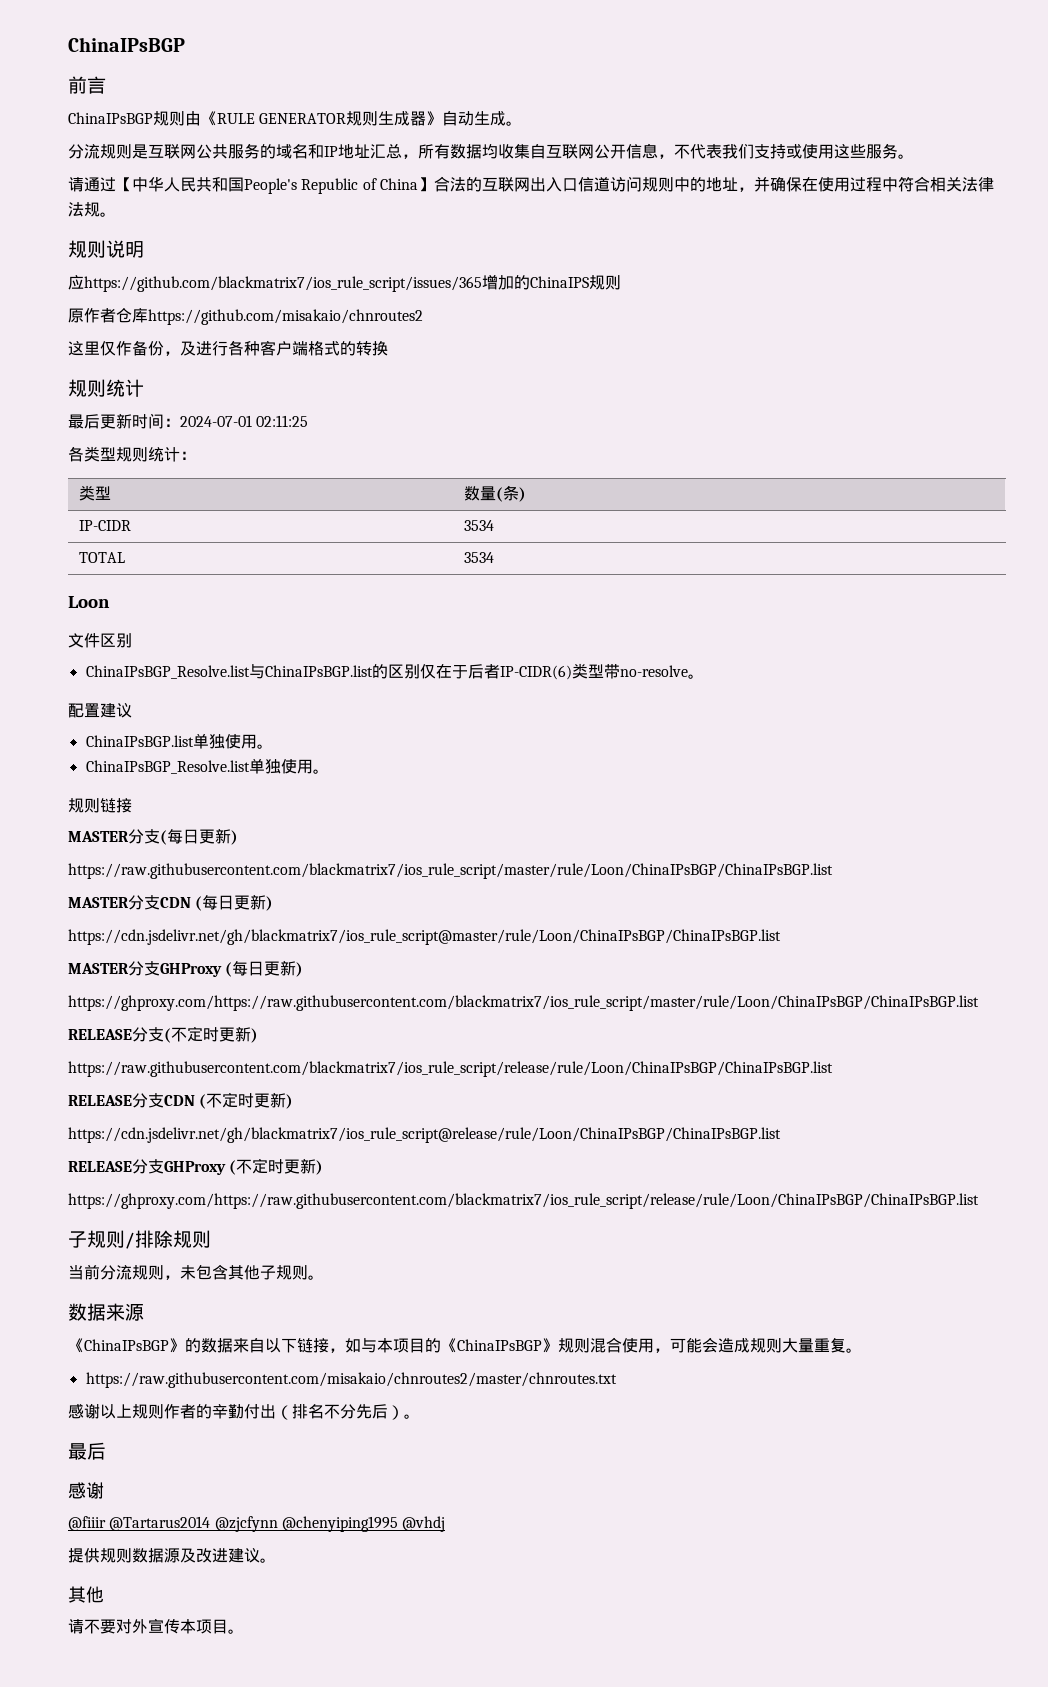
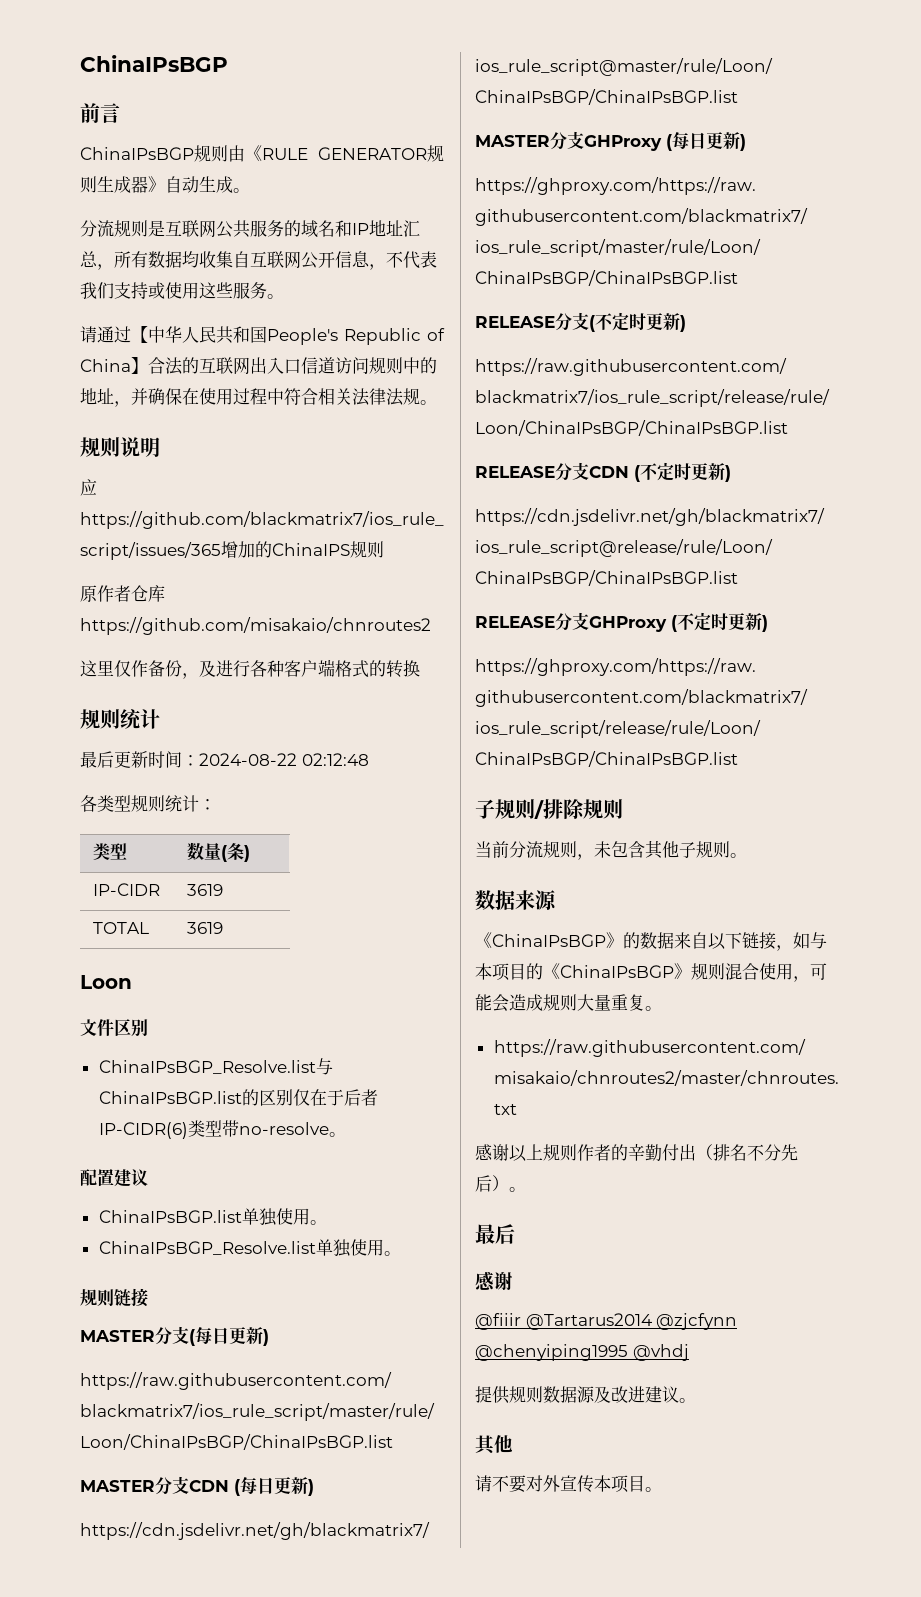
- 最后更新时间：2024-07-01 02:11:25
+ 最后更新时间：2024-08-22 02:12:48
- IP-CIDR | 3534
+ IP-CIDR | 3619
- TOTAL | 3534
+ TOTAL | 3619

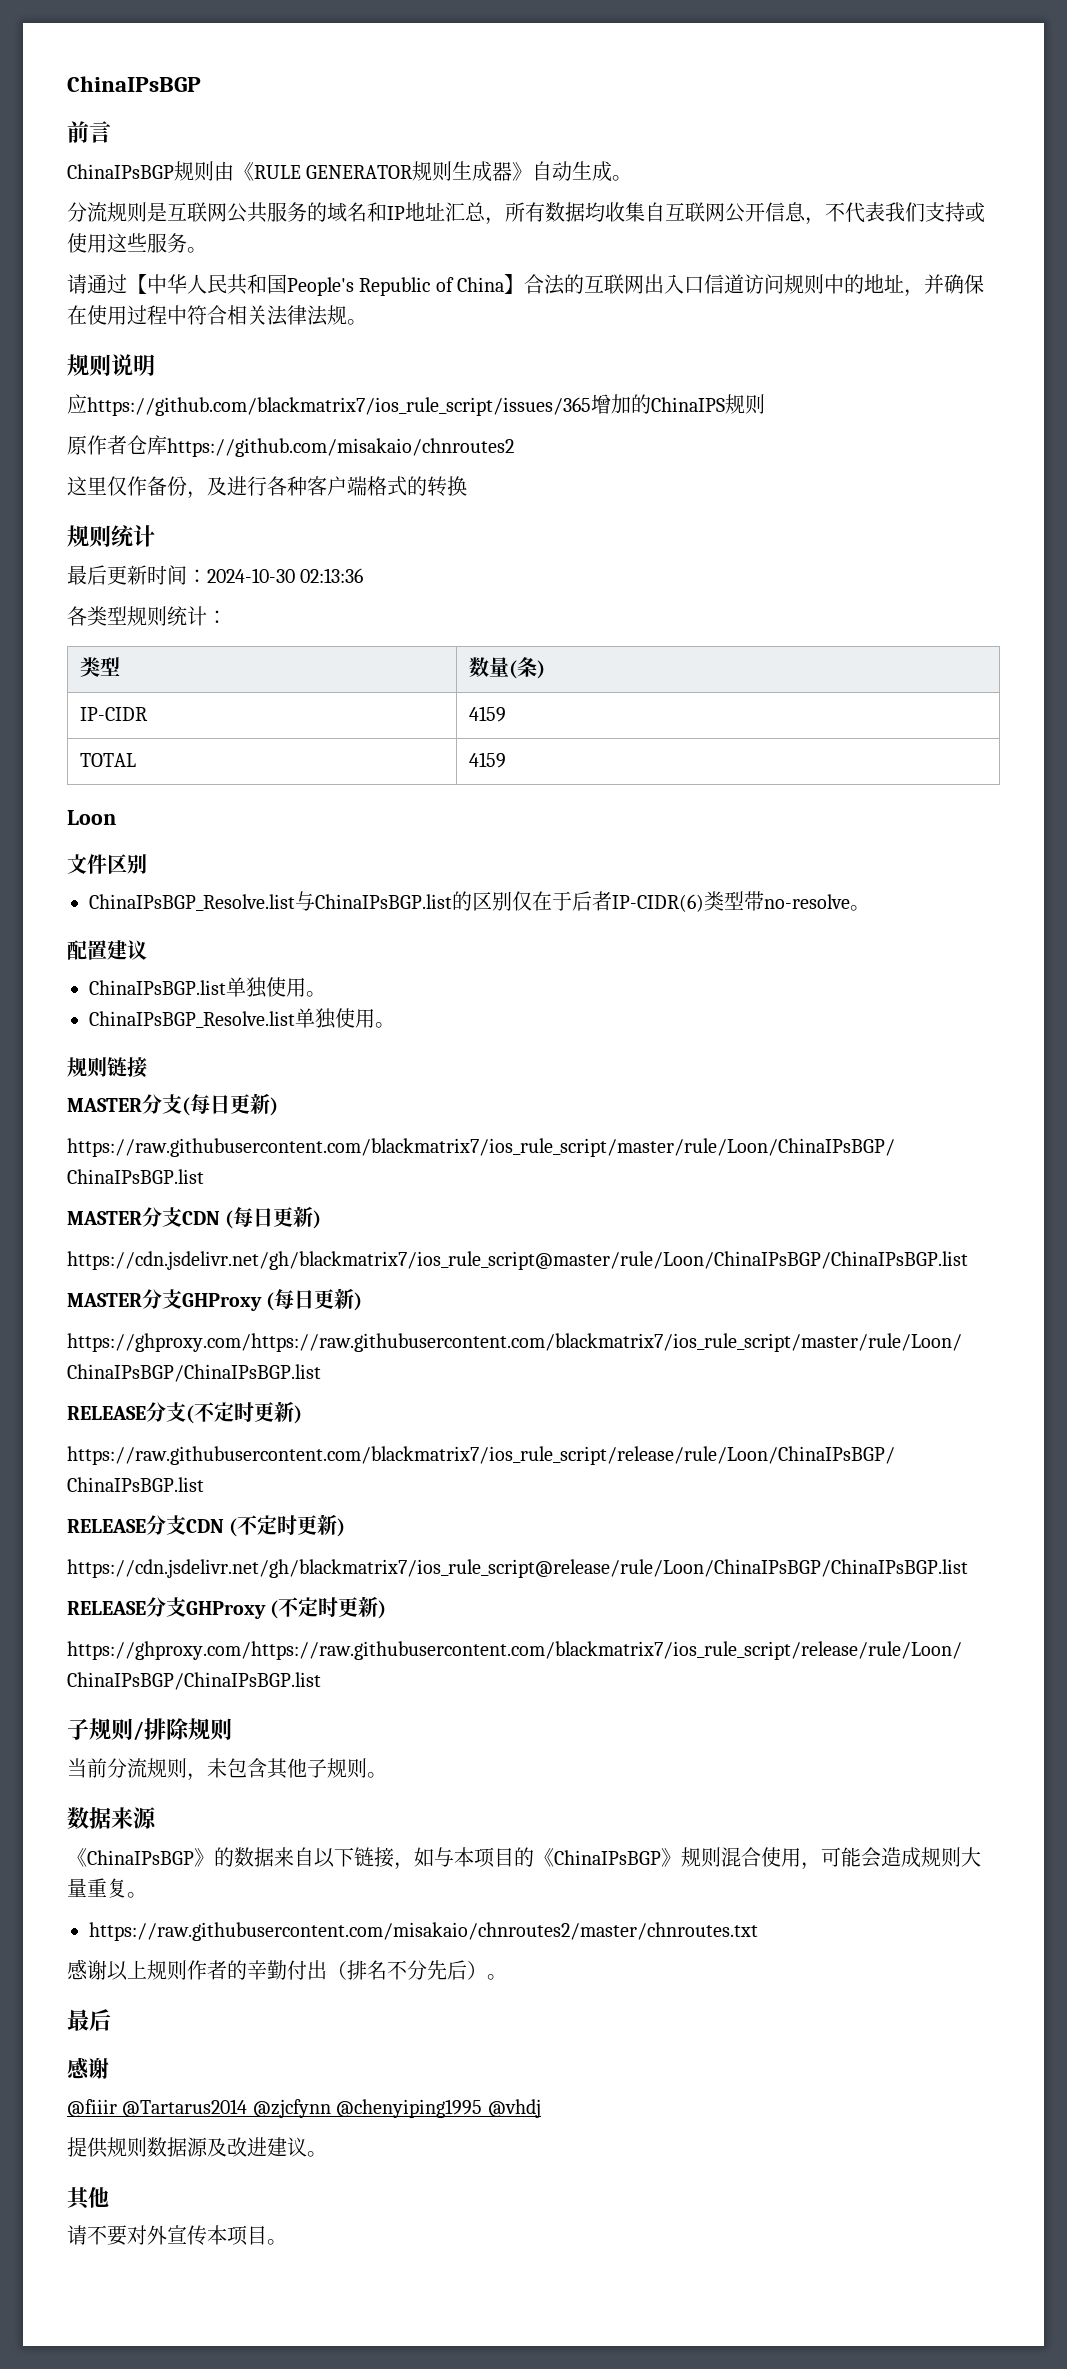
- 最后更新时间：2024-08-22 02:12:48
+ 最后更新时间：2024-10-30 02:13:36
- IP-CIDR | 3619
+ IP-CIDR | 4159
- TOTAL | 3619
+ TOTAL | 4159

